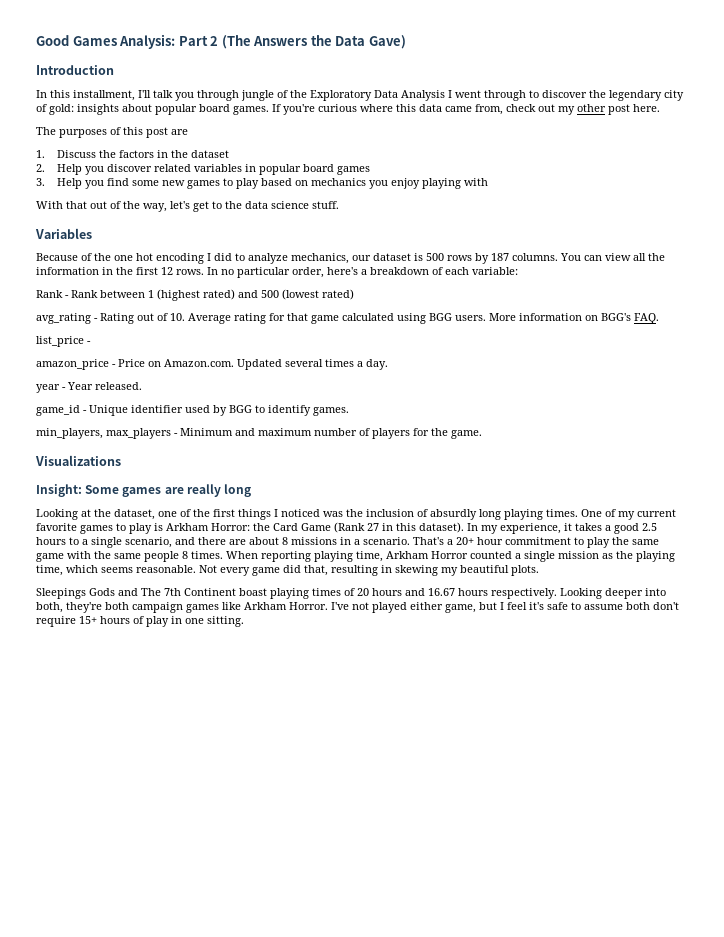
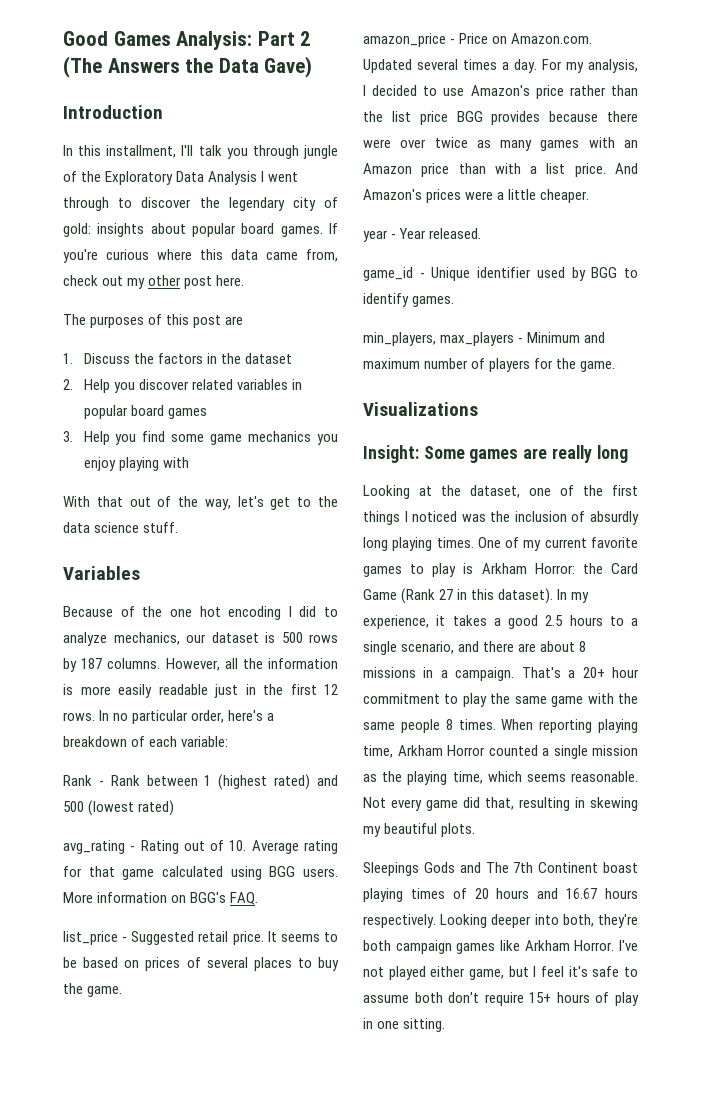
- 3. Help you find some new games to play based on mechanics you enjoy playing with
+ 3. Help you find some game mechanics you enjoy playing with
- You can view all the information in the first 12 rows.
+ However, all the information is more easily readable just in the first 12 rows.
- list_price -
+ list_price - Suggested retail price. It seems to be based on prices of several places to buy the game.
+ For my analysis, I decided to use Amazon's price rather than the list price BGG provides because there were over twice as many games with an Amazon price than with a list price. And Amazon's prices were a little cheaper.
- In my experience, it takes a good 2.5 hours to a single scenario, and there are about 8 missions in a scenario.
+ In my experience, it takes a good 2.5 hours to a single scenario, and there are about 8 missions in a campaign.

